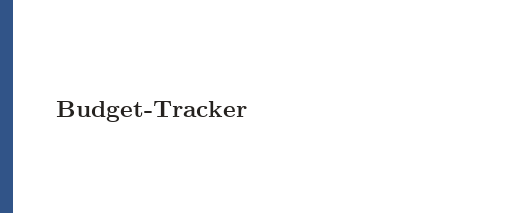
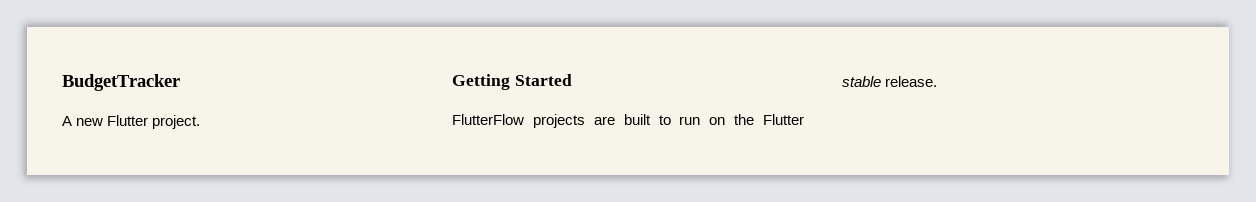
- Budget-Tracker
+ BudgetTracker
+ A new Flutter project.
+ Getting Started
+ FlutterFlow projects are built to run on the Flutter stable release.

